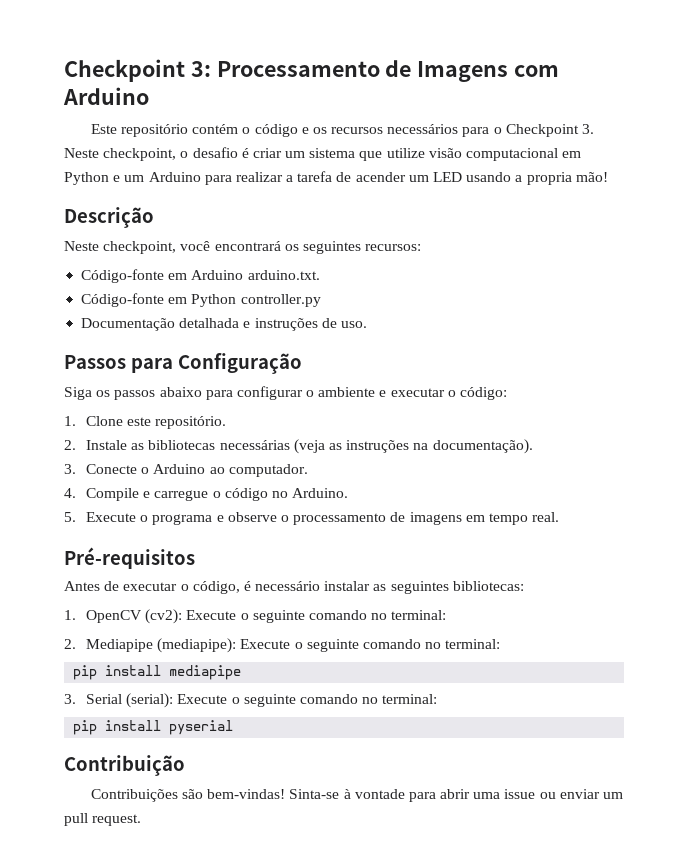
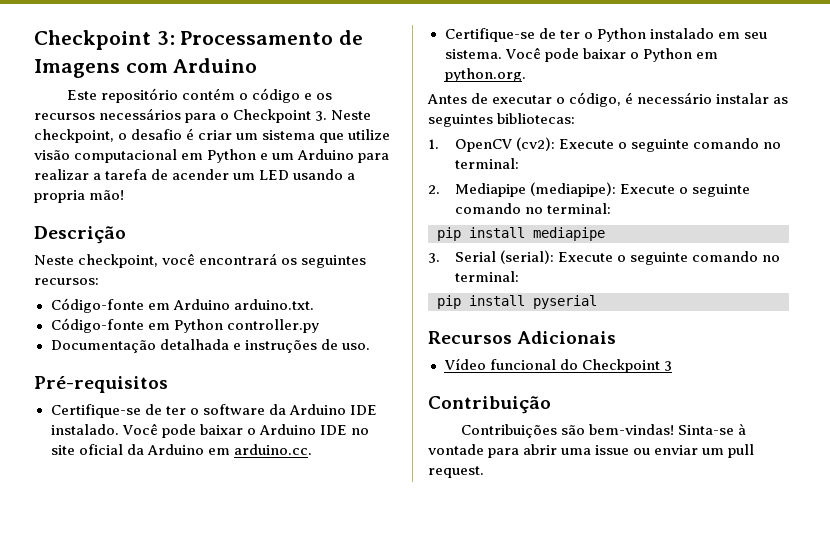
- Passos para Configuração
- Siga os passos abaixo para configurar o ambiente e executar o código:
- 1. Clone este repositório.
- 2. Instale as bibliotecas necessárias (veja as instruções na documentação).
- 3. Conecte o Arduino ao computador.
- 4. Compile e carregue o código no Arduino.
- 5. Execute o programa e observe o processamento de imagens em tempo real.
  Pré-requisitos
+ Certifique-se de ter o software da Arduino IDE instalado. Você pode baixar o Arduino IDE no site oficial da Arduino em arduino.cc.
+ Certifique-se de ter o Python instalado em seu sistema. Você pode baixar o Python em python.org.
+ Recursos Adicionais
+ Vídeo funcional do Checkpoint 3

